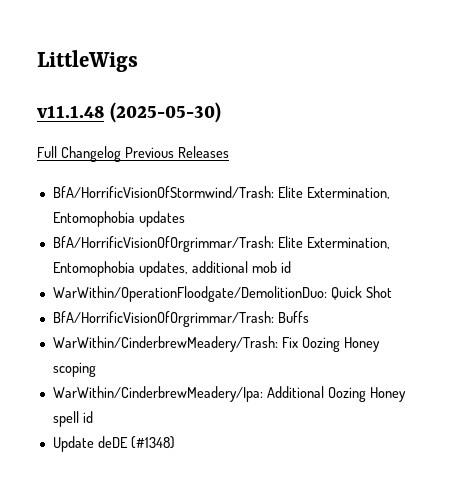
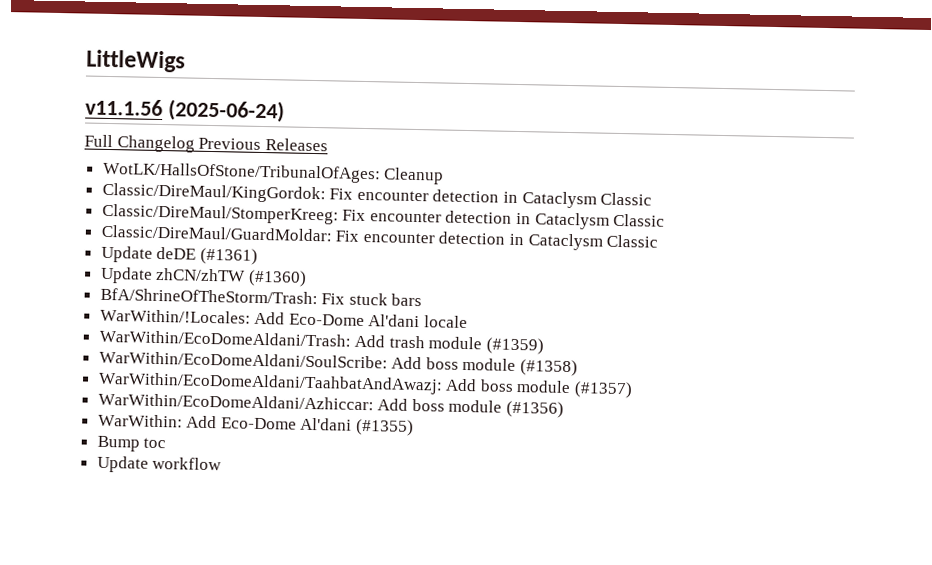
- v11.1.48 (2025-05-30)
+ v11.1.56 (2025-06-24)
- BfA/HorrificVisionOfStormwind/Trash: Elite Extermination, Entomophobia updates
- BfA/HorrificVisionOfOrgrimmar/Trash: Elite Extermination, Entomophobia updates, additional mob id
- WarWithin/OperationFloodgate/DemolitionDuo: Quick Shot
- BfA/HorrificVisionOfOrgrimmar/Trash: Buffs
- WarWithin/CinderbrewMeadery/Trash: Fix Oozing Honey scoping
- WarWithin/CinderbrewMeadery/Ipa: Additional Oozing Honey spell id
- Update deDE (#1348)
+ WotLK/HallsOfStone/TribunalOfAges: Cleanup
+ Classic/DireMaul/KingGordok: Fix encounter detection in Cataclysm Classic
+ Classic/DireMaul/StomperKreeg: Fix encounter detection in Cataclysm Classic
+ Classic/DireMaul/GuardMoldar: Fix encounter detection in Cataclysm Classic
+ Update deDE (#1361)
+ Update zhCN/zhTW (#1360)
+ BfA/ShrineOfTheStorm/Trash: Fix stuck bars
+ WarWithin/!Locales: Add Eco-Dome Al'dani locale
+ WarWithin/EcoDomeAldani/Trash: Add trash module (#1359)
+ WarWithin/EcoDomeAldani/SoulScribe: Add boss module (#1358)
+ WarWithin/EcoDomeAldani/TaahbatAndAwazj: Add boss module (#1357)
+ WarWithin/EcoDomeAldani/Azhiccar: Add boss module (#1356)
+ WarWithin: Add Eco-Dome Al'dani (#1355)
+ Bump toc
+ Update workflow

